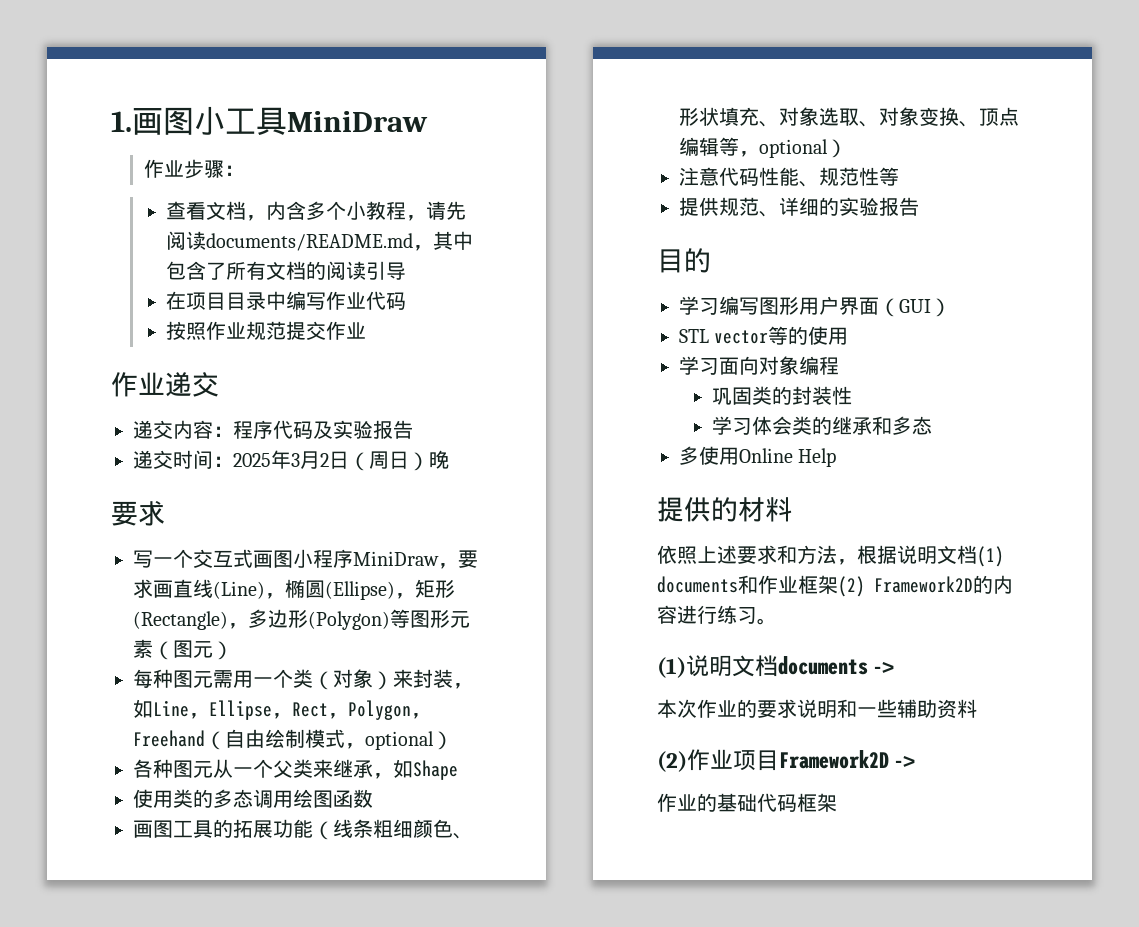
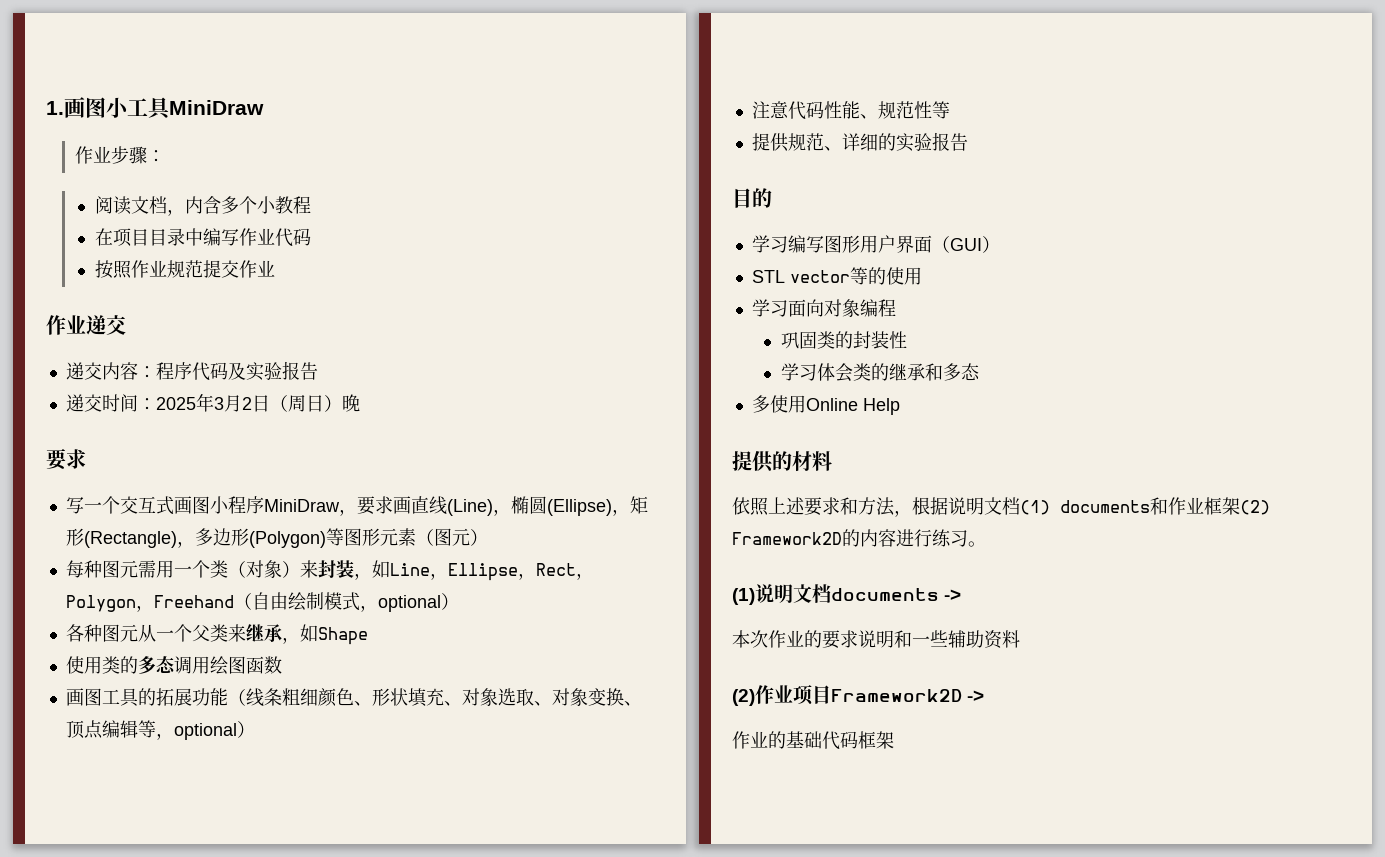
- 查看文档，内含多个小教程，请先阅读documents/README.md，其中包含了所有文档的阅读引导
+ 阅读文档，内含多个小教程

